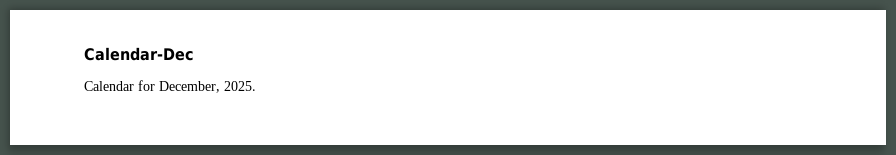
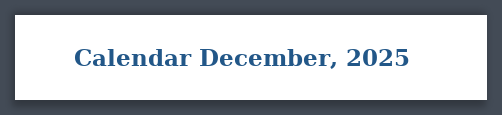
- Calendar-Dec
- Calendar for December, 2025.
+ Calendar December, 2025

